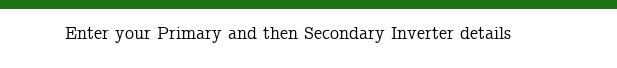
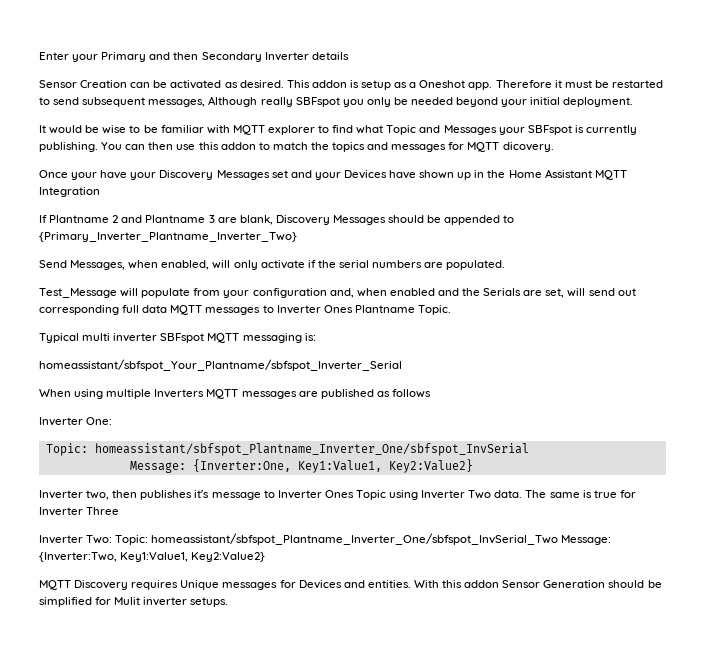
+ Sensor Creation can be activated as desired. This addon is setup as a Oneshot app. Therefore it must be restarted to send subsequent messages, Although really SBFspot you only be needed beyond your initial deployment.
+ It would be wise to be familiar with MQTT explorer to find what Topic and Messages your SBFspot is currently publishing. You can then use this addon to match the topics and messages for MQTT dicovery.
+ Once your have your Discovery Messages set and your Devices have shown up in the Home Assistant MQTT Integration
+ If Plantname 2 and Plantname 3 are blank, Discovery Messages should be appended to {Primary_Inverter_Plantname_Inverter_Two}
+ Send Messages, when enabled, will only activate if the serial numbers are populated.
+ Test_Message will populate from your configuration and, when enabled and the Serials are set, will send out corresponding full data MQTT messages to Inverter Ones Plantname Topic.
+ Typical multi inverter SBFspot MQTT messaging is:
+ homeassistant/sbfspot_Your_Plantname/sbfspot_Inverter_Serial
+ When using multiple Inverters MQTT messages are published as follows
+ Inverter One:
+ Topic: homeassistant/sbfspot_Plantname_Inverter_One/sbfspot_InvSerial
+ Message: {Inverter:One, Key1:Value1, Key2:Value2}
+ Inverter two, then publishes it's message to Inverter Ones Topic using Inverter Two data. The same is true for Inverter Three
+ Inverter Two: Topic: homeassistant/sbfspot_Plantname_Inverter_One/sbfspot_InvSerial_Two Message: {Inverter:Two, Key1:Value1, Key2:Value2}
+ MQTT Discovery requires Unique messages for Devices and entities. With this addon Sensor Generation should be simplified for Mulit inverter setups.

